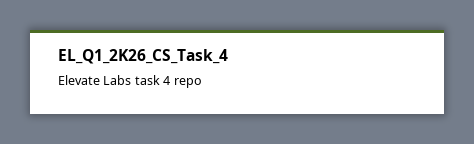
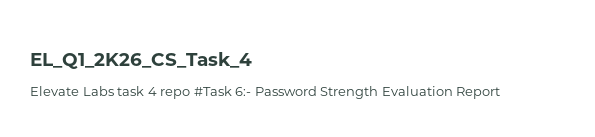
- Elevate Labs task 4 repo
+ Elevate Labs task 4 repo #Task 6:- Password Strength Evaluation Report

